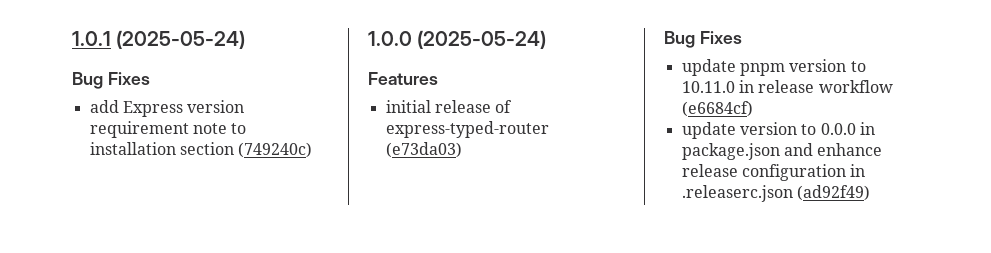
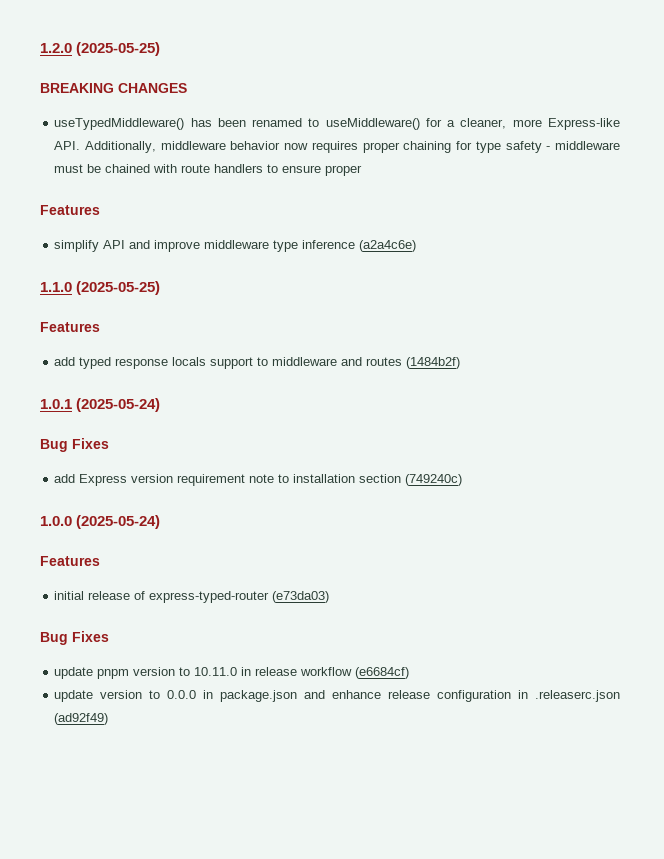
+ 1.2.0 (2025-05-25)
+ BREAKING CHANGES
+ useTypedMiddleware() has been renamed to useMiddleware() for a cleaner, more Express-like API. Additionally, middleware behavior now requires proper chaining for type safety - middleware must be chained with route handlers to ensure proper
+ Features
+ simplify API and improve middleware type inference (a2a4c6e)
+ 1.1.0 (2025-05-25)
+ Features
+ add typed response locals support to middleware and routes (1484b2f)

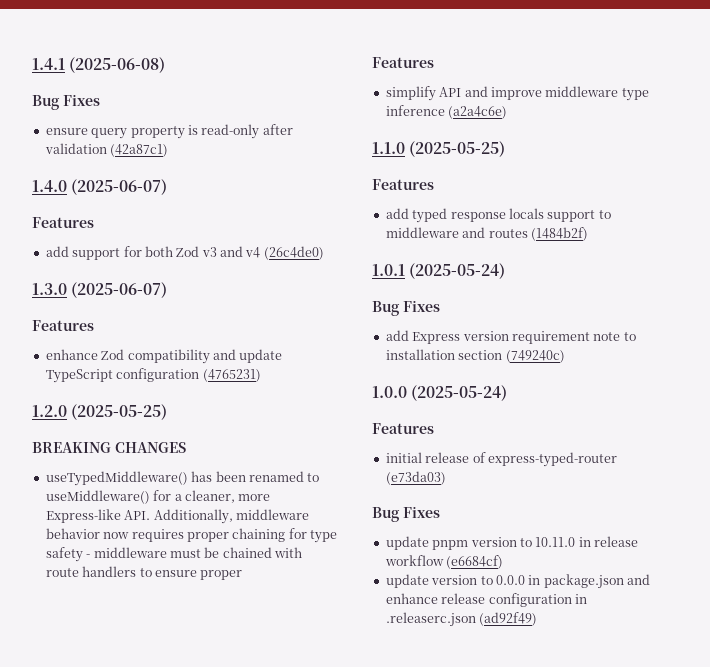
+ 1.4.1 (2025-06-08)
+ Bug Fixes
+ ensure query property is read-only after validation (42a87c1)
+ 1.4.0 (2025-06-07)
+ Features
+ add support for both Zod v3 and v4 (26c4de0)
+ 1.3.0 (2025-06-07)
+ Features
+ enhance Zod compatibility and update TypeScript configuration (4765231)

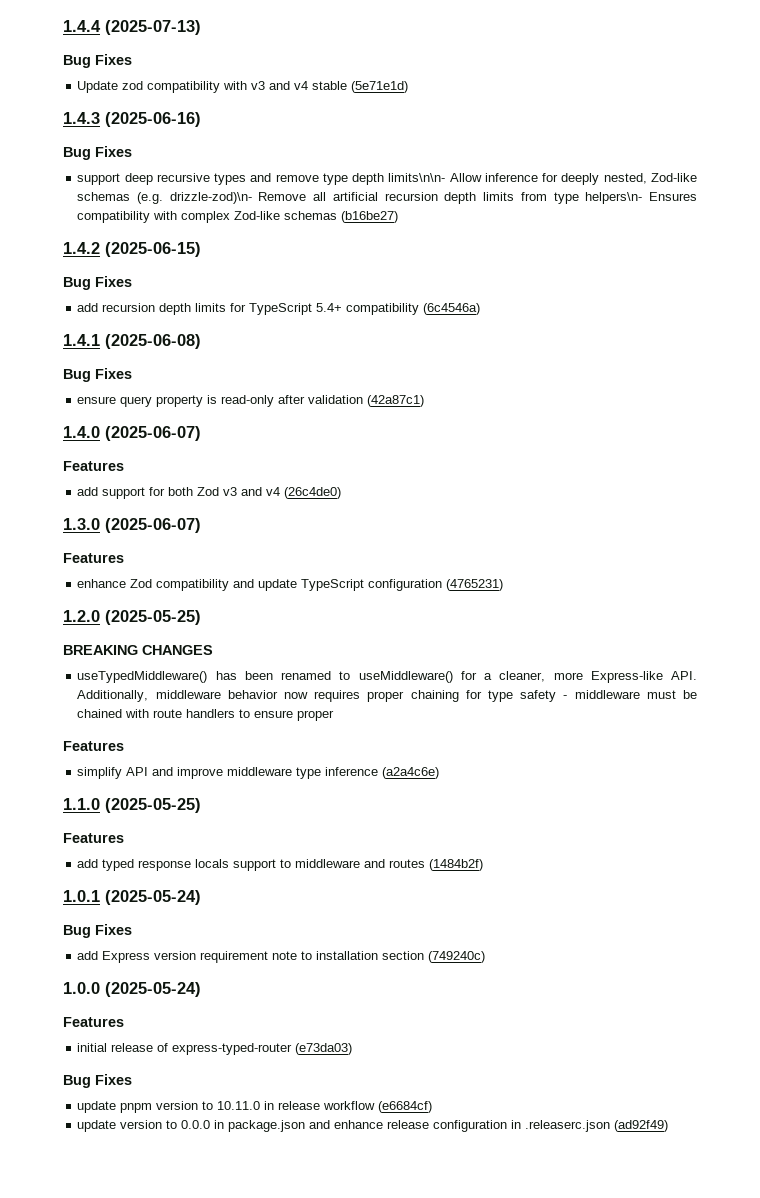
+ 1.4.4 (2025-07-13)
+ Bug Fixes
+ Update zod compatibility with v3 and v4 stable (5e71e1d)
+ 1.4.3 (2025-06-16)
+ Bug Fixes
+ support deep recursive types and remove type depth limits\n\n- Allow inference for deeply nested, Zod-like schemas (e.g. drizzle-zod)\n- Remove all artificial recursion depth limits from type helpers\n- Ensures compatibility with complex Zod-like schemas (b16be27)
+ 1.4.2 (2025-06-15)
+ Bug Fixes
+ add recursion depth limits for TypeScript 5.4+ compatibility (6c4546a)

